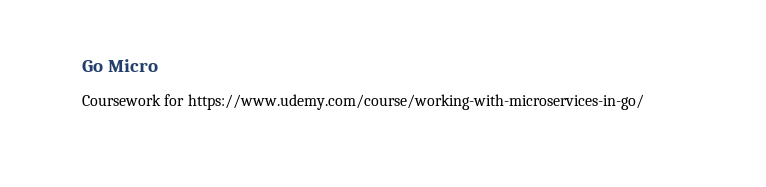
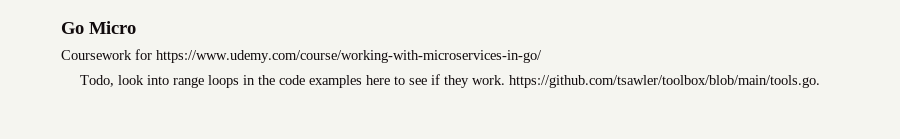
+ Todo, look into range loops in the code examples here to see if they work. https://github.com/tsawler/toolbox/blob/main/tools.go.

